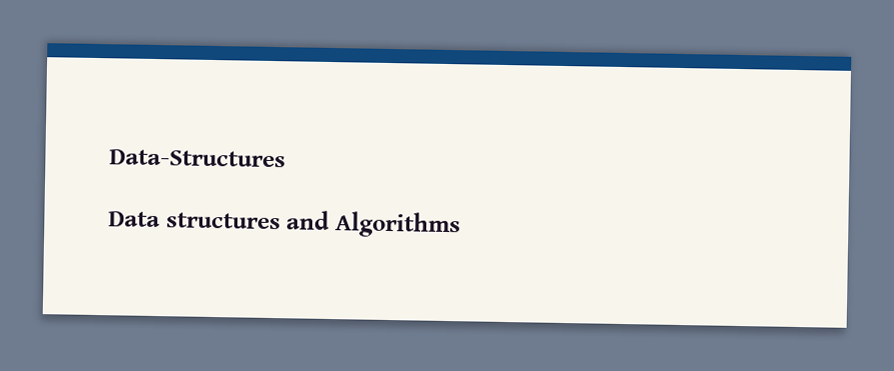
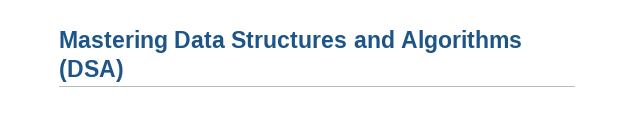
- Data-Structures
- Data structures and Algorithms
+ Mastering Data Structures and Algorithms (DSA)

